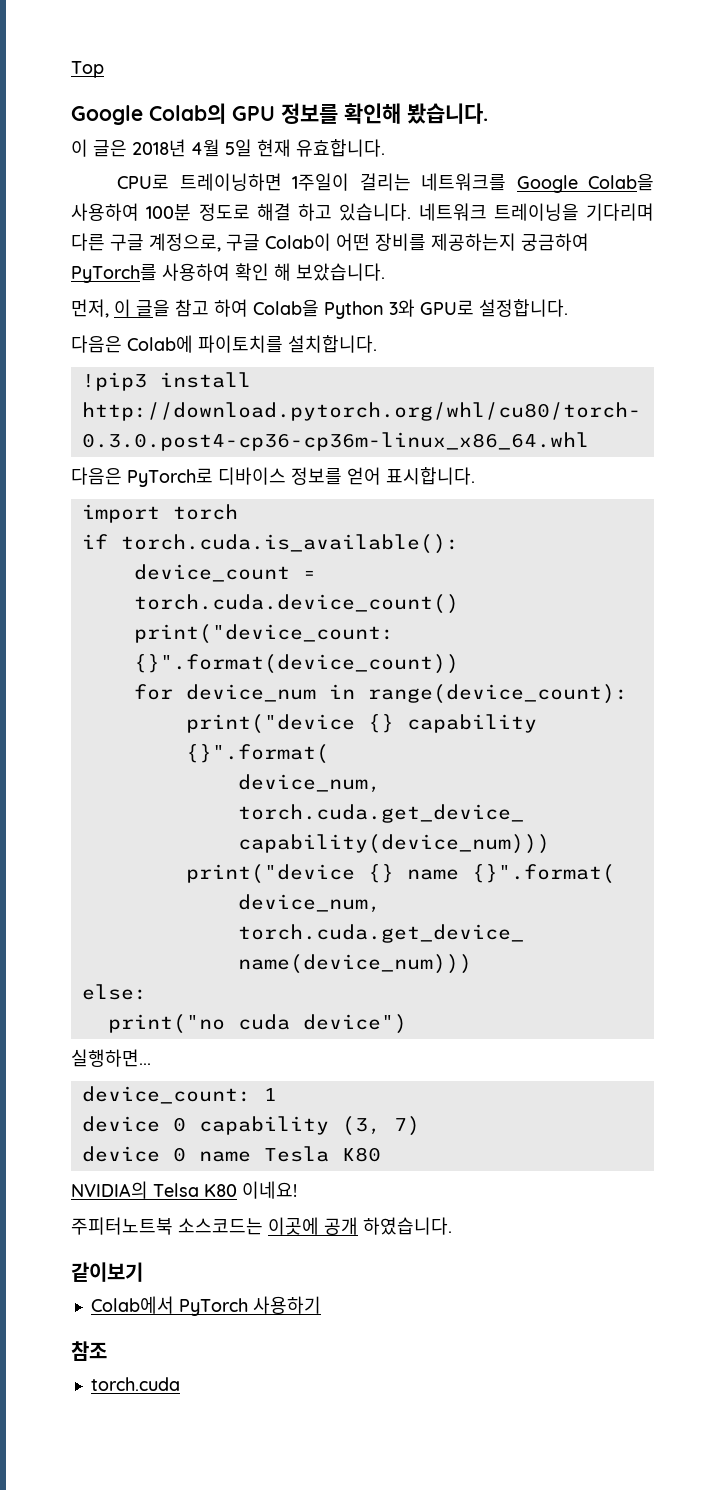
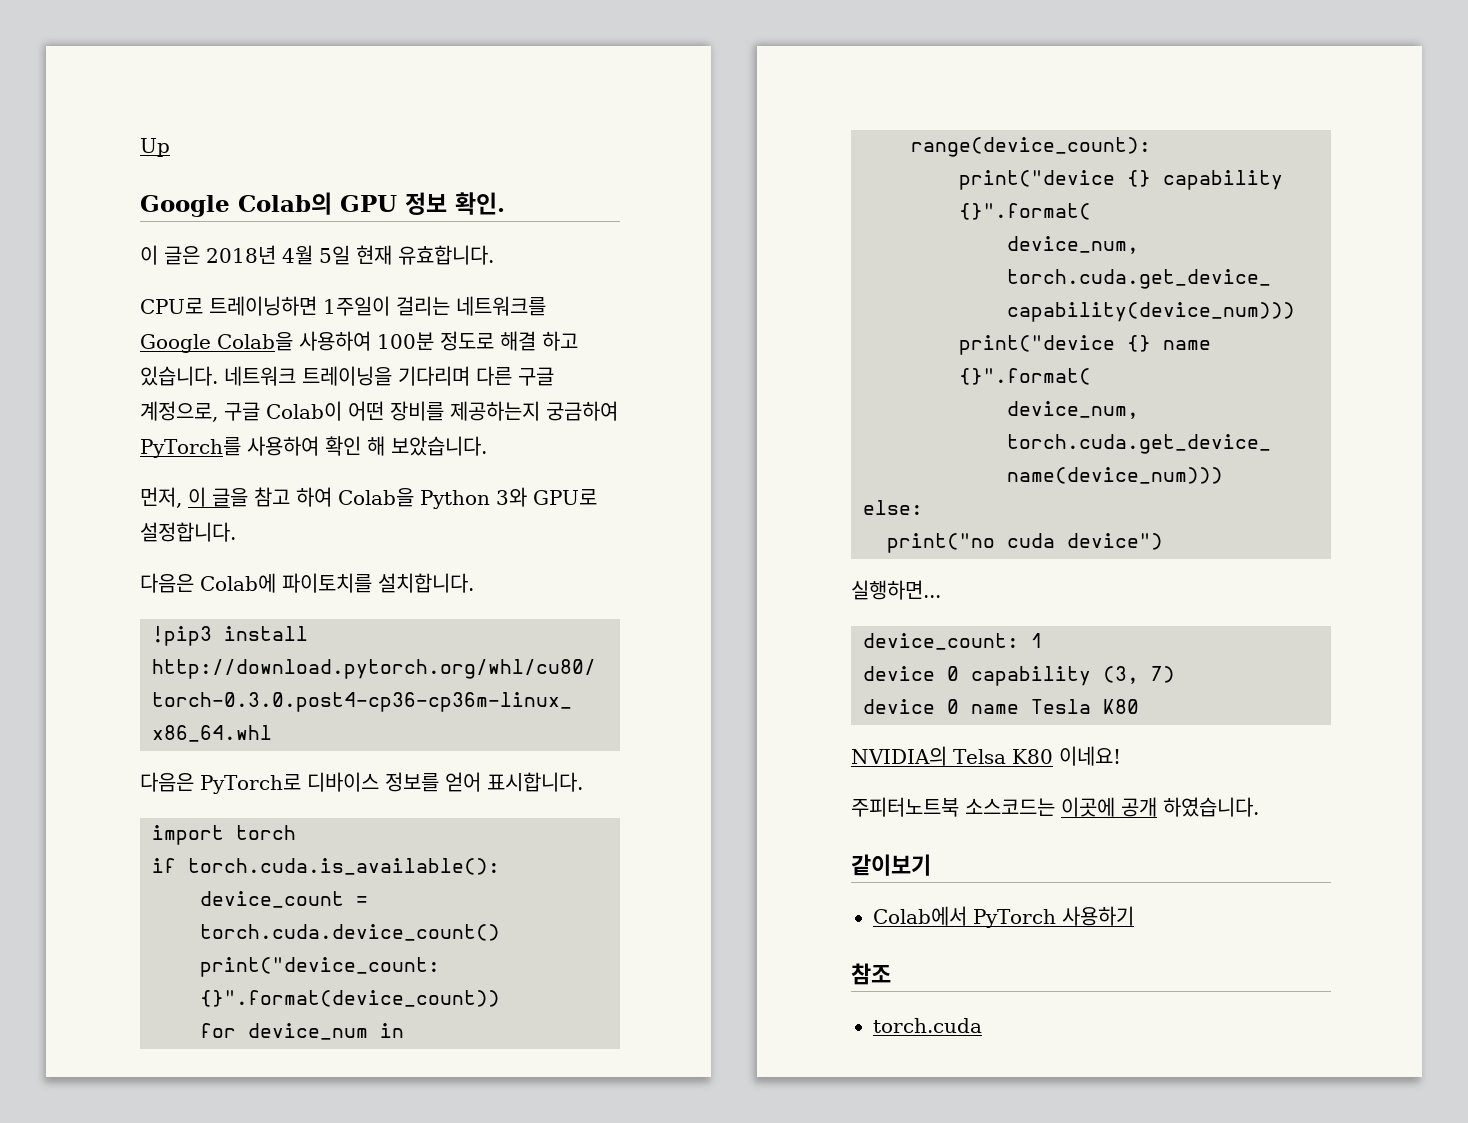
- Top
+ Up
- Google Colab의 GPU 정보를 확인해 봤습니다.
+ Google Colab의 GPU 정보 확인.

